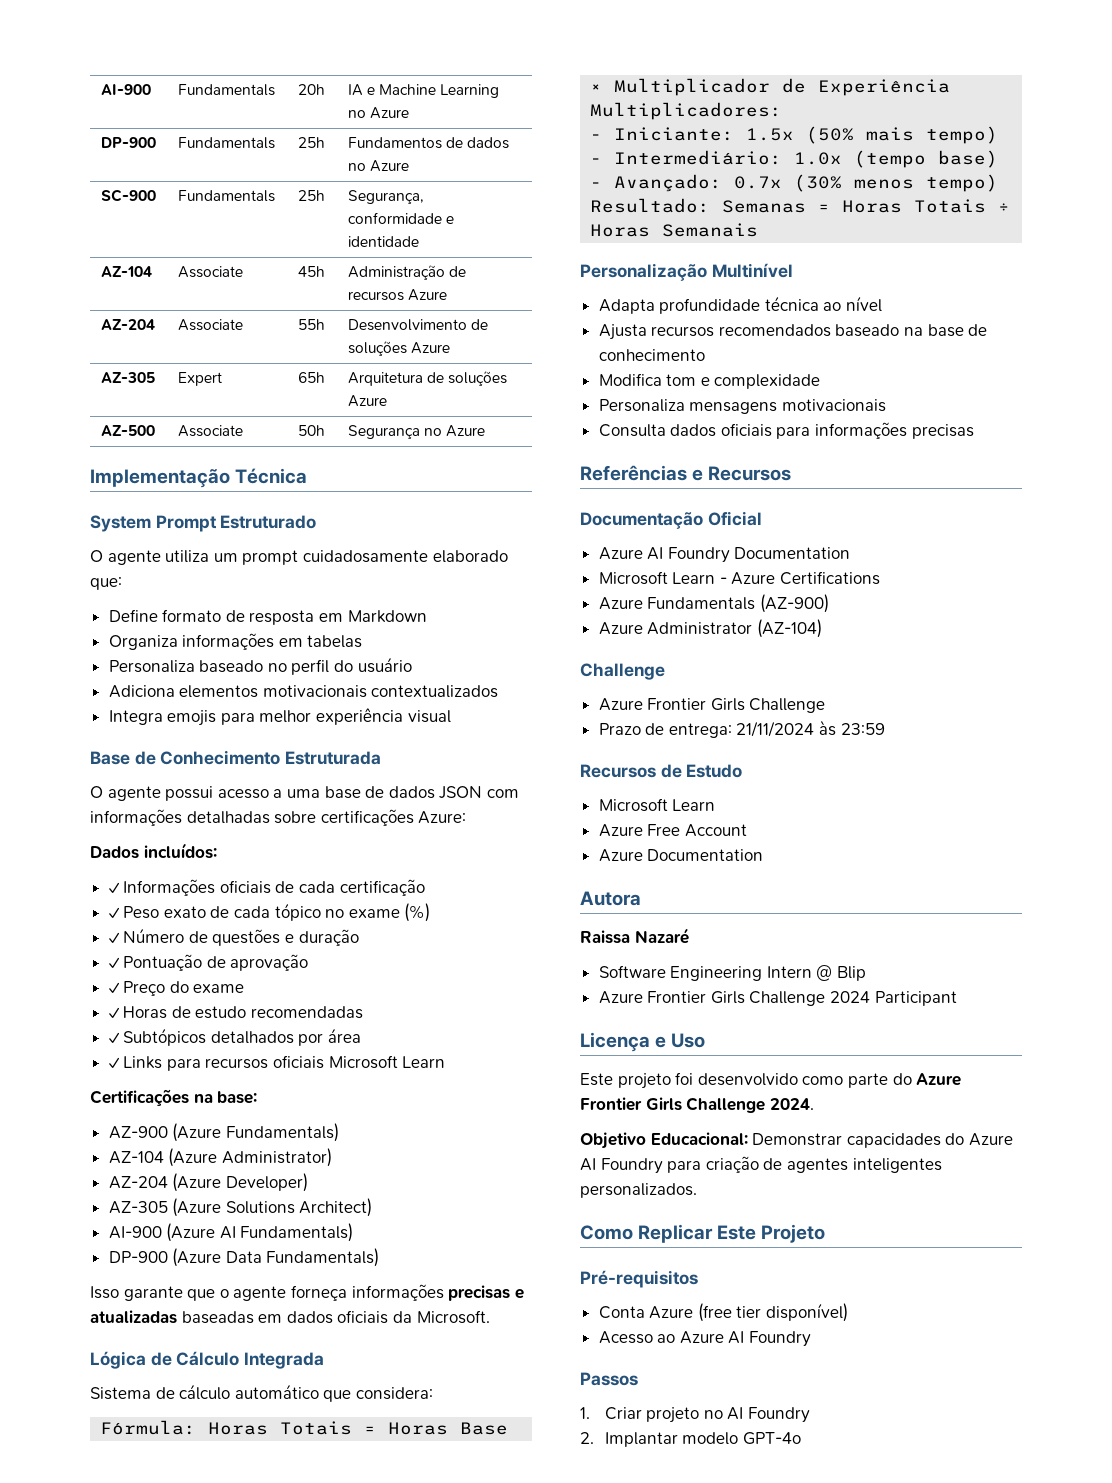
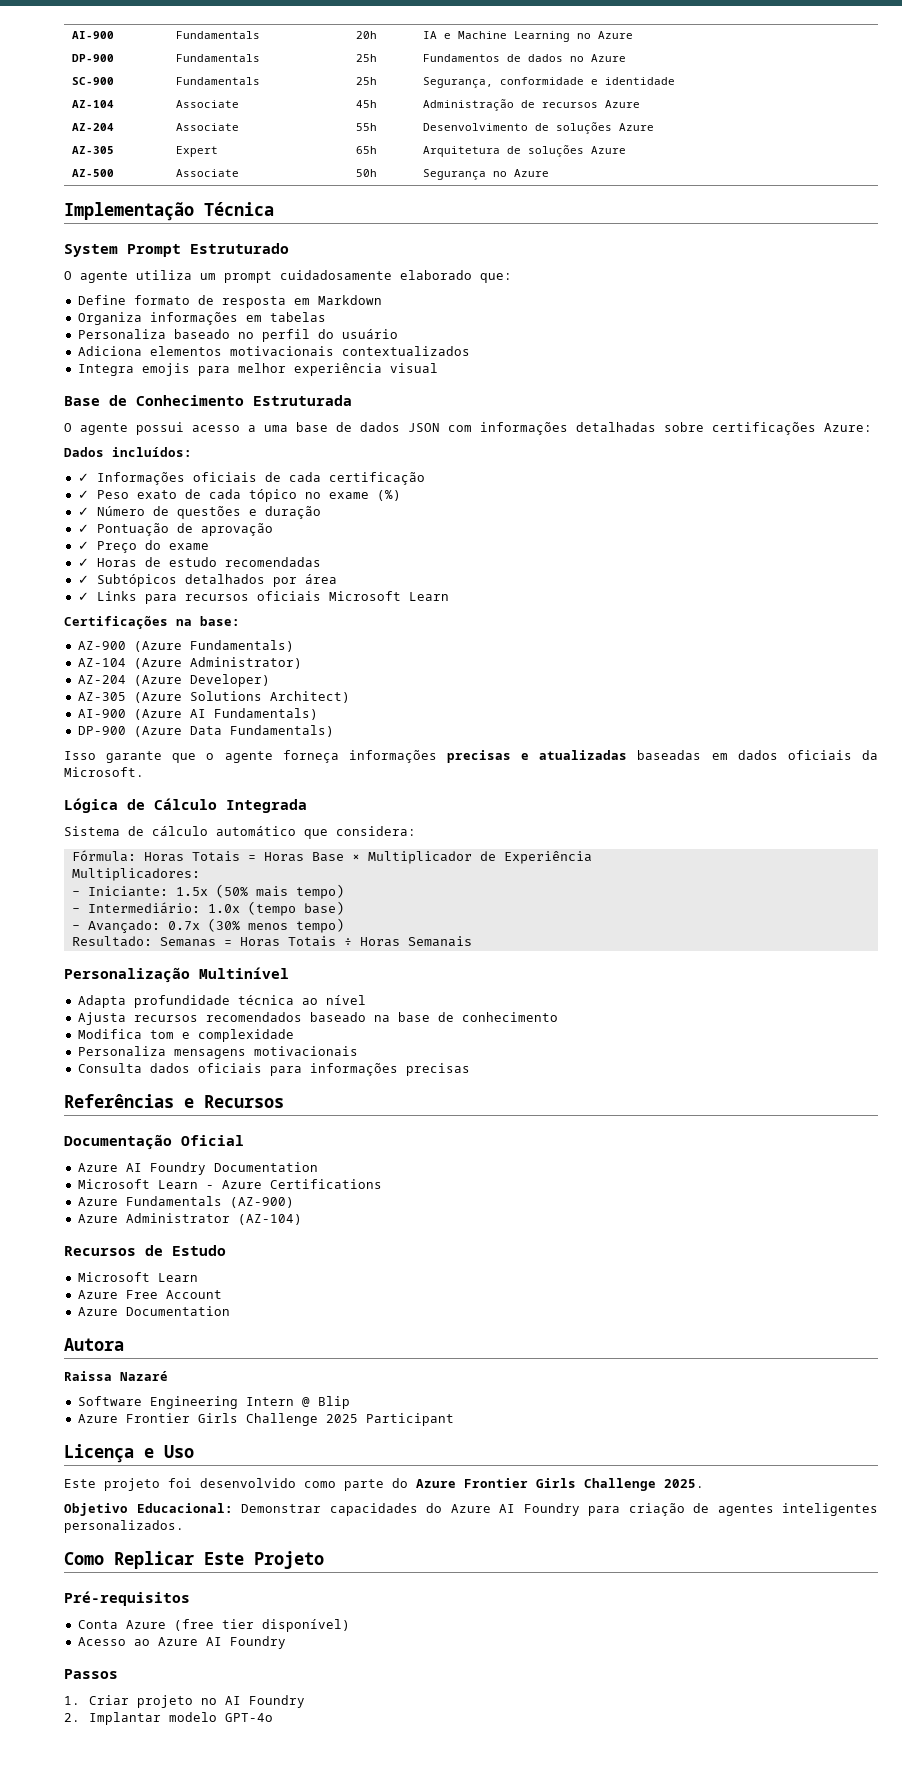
  Azure Administrator (AZ-104)
- Challenge
- Azure Frontier Girls Challenge
- Prazo de entrega: 21/11/2024 às 23:59
- Azure Frontier Girls Challenge 2024 Participant
+ Azure Frontier Girls Challenge 2025 Participant
- Este projeto foi desenvolvido como parte do Azure Frontier Girls Challenge 2024.
+ Este projeto foi desenvolvido como parte do Azure Frontier Girls Challenge 2025.

